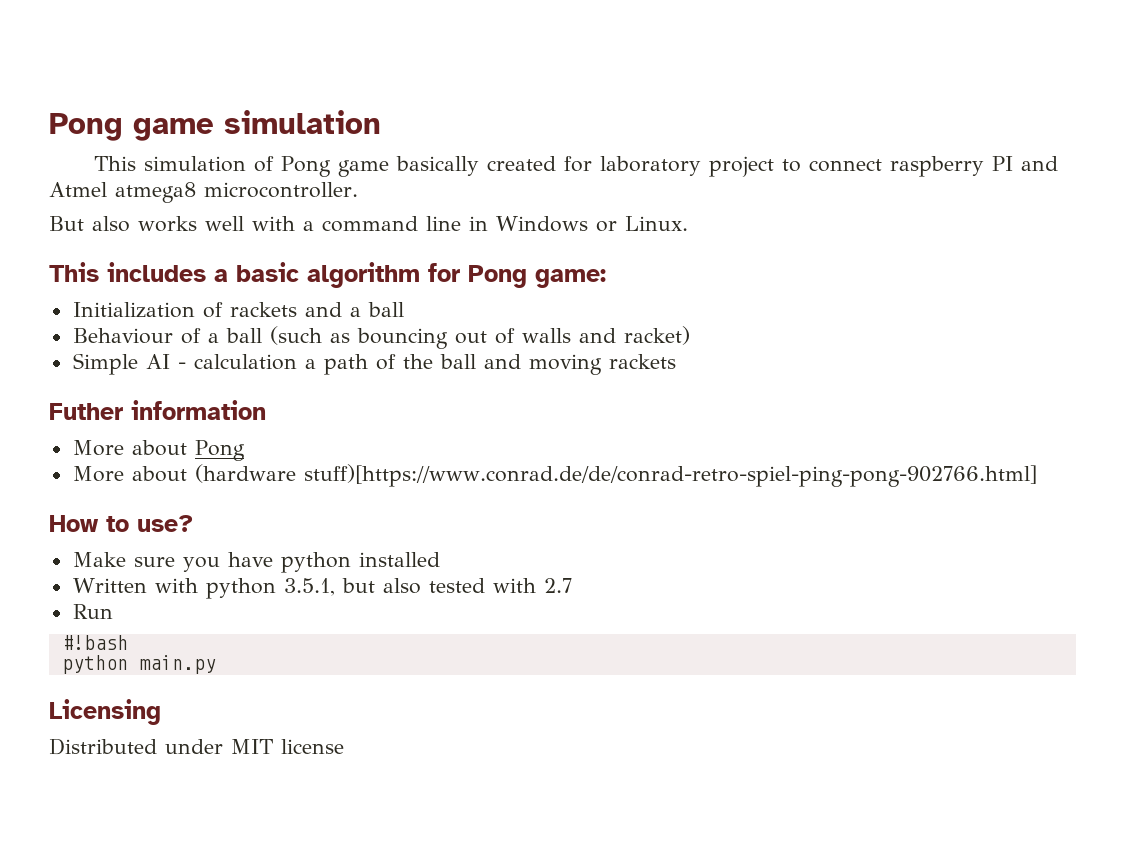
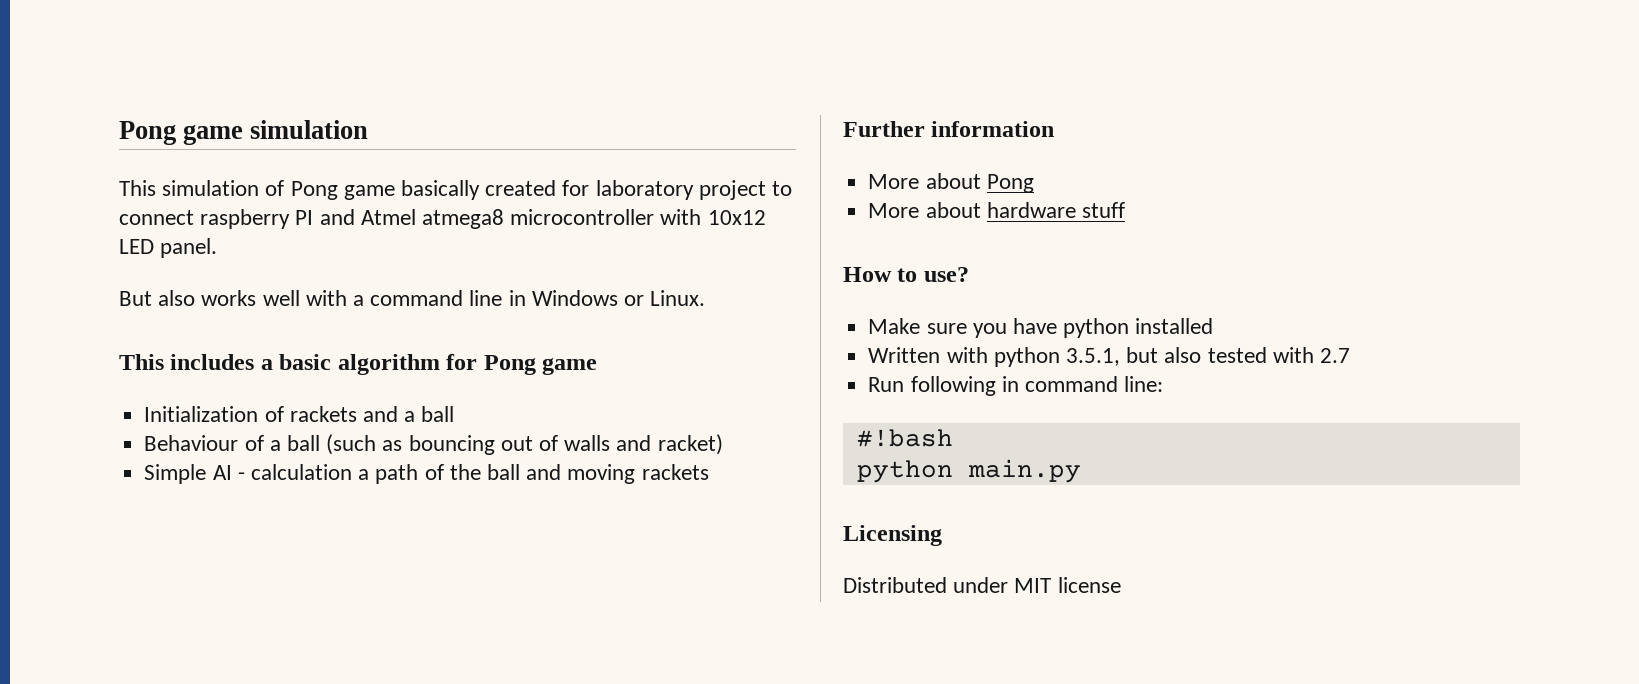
- This simulation of Pong game basically created for laboratory project to connect raspberry PI and Atmel atmega8 microcontroller.
+ This simulation of Pong game basically created for laboratory project to connect raspberry PI and Atmel atmega8 microcontroller with 10x12 LED panel.
- This includes a basic algorithm for Pong game:
+ This includes a basic algorithm for Pong game
- Futher information
+ Further information
- More about (hardware stuff)[https://www.conrad.de/de/conrad-retro-spiel-ping-pong-902766.html]
+ More about hardware stuff
- Run
+ Run following in command line:

